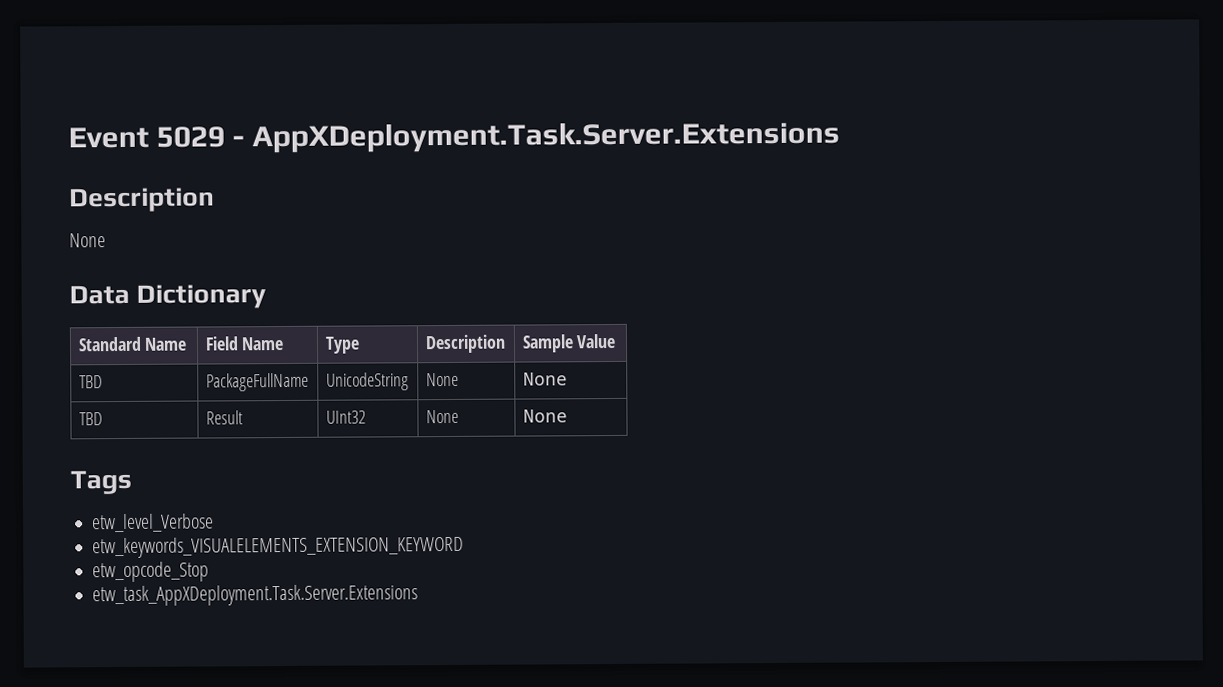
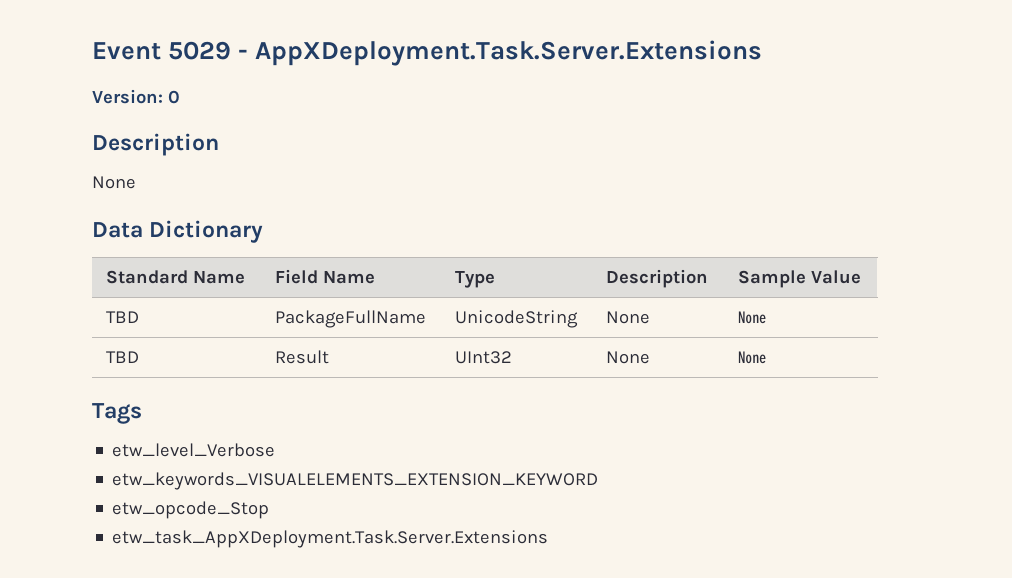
+ Version: 0

